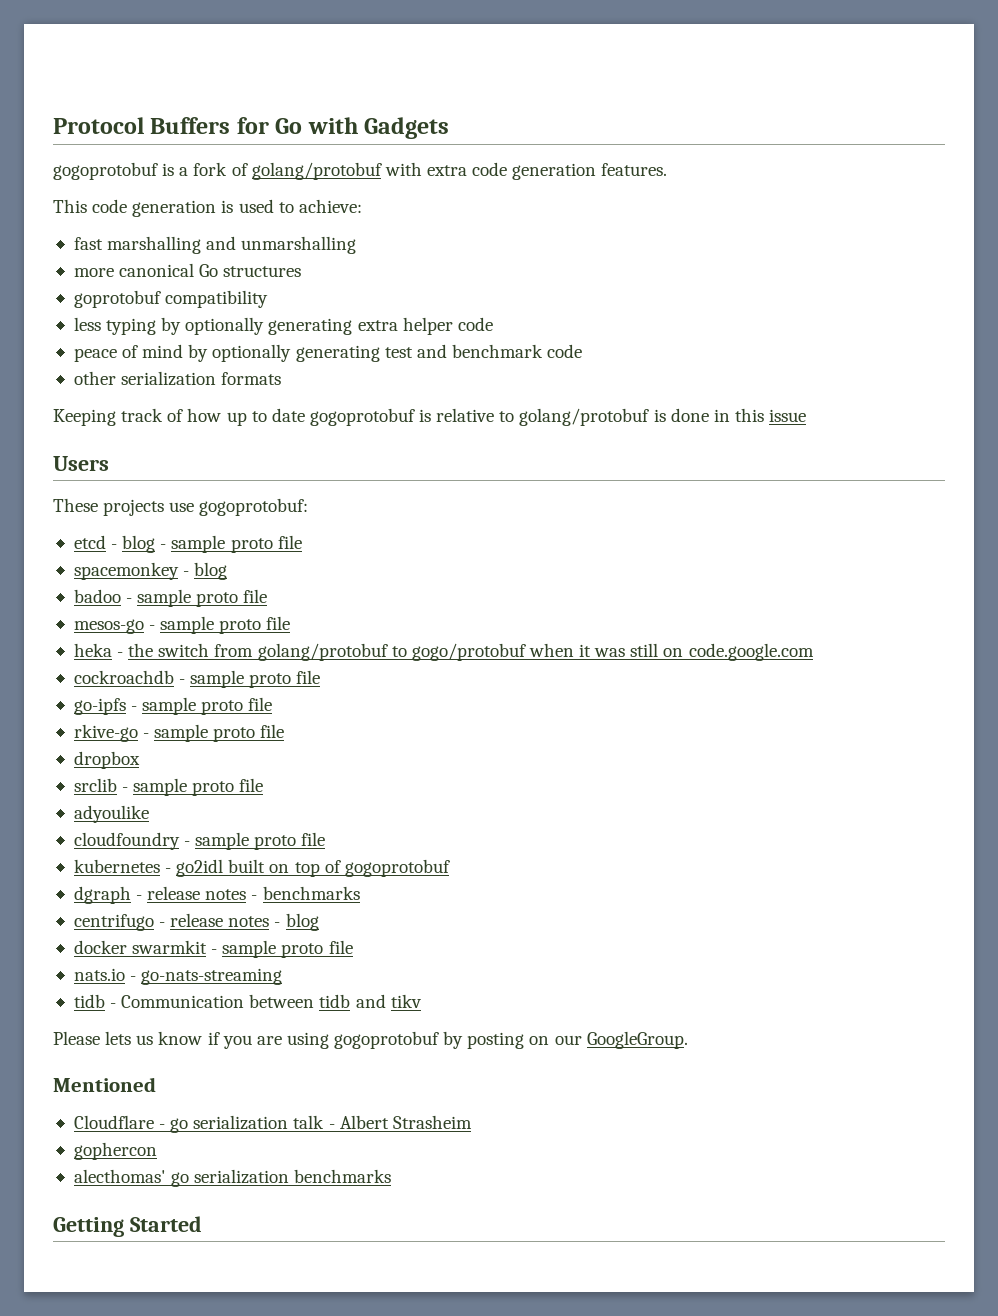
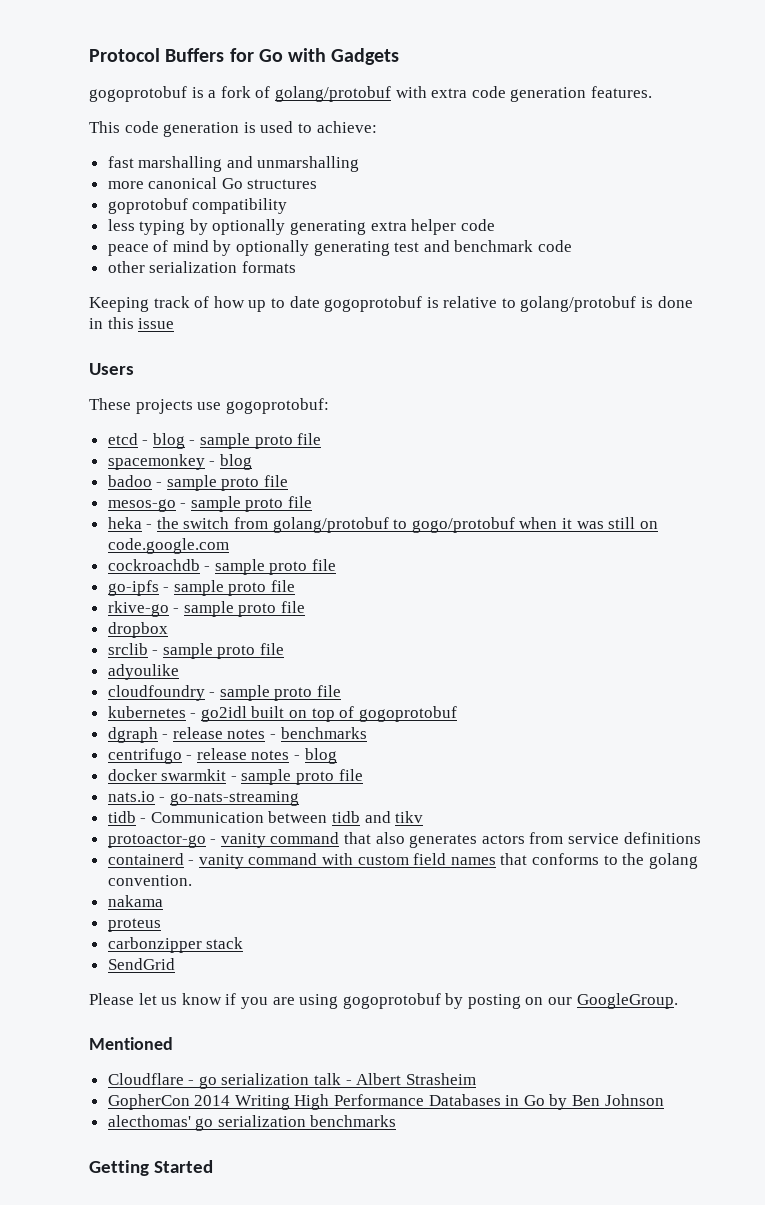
+ protoactor-go - vanity command that also generates actors from service definitions
+ containerd - vanity command with custom field names that conforms to the golang convention.
+ nakama
+ proteus
+ carbonzipper stack
+ SendGrid
- Please lets us know if you are using gogoprotobuf by posting on our GoogleGroup.
+ Please let us know if you are using gogoprotobuf by posting on our GoogleGroup.
- gophercon
+ GopherCon 2014 Writing High Performance Databases in Go by Ben Johnson

